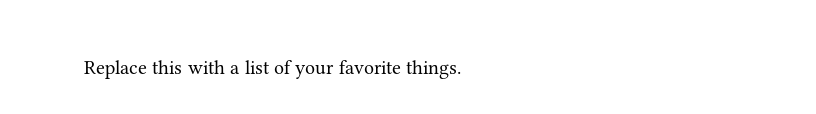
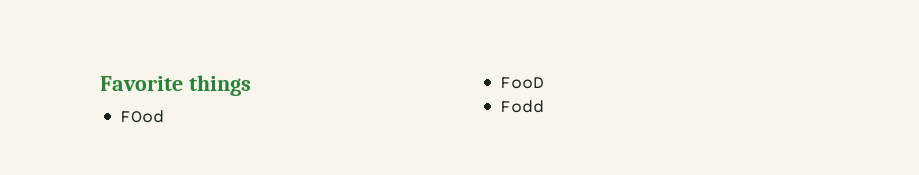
- Replace this with a list of your favorite things.
+ Favorite things
+ FOod
+ FooD
+ Fodd

